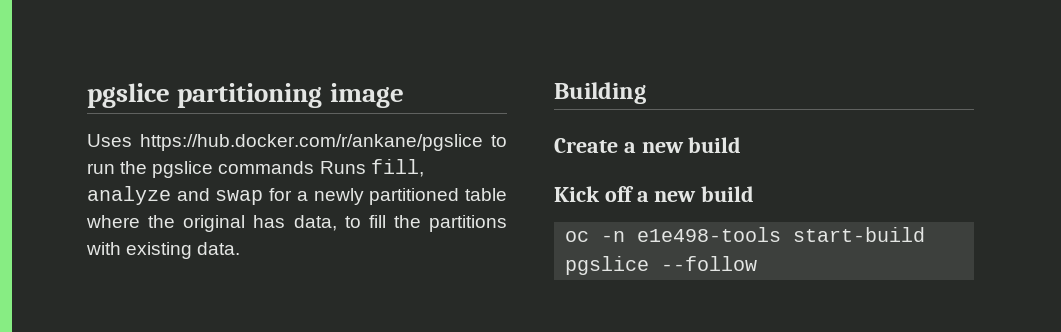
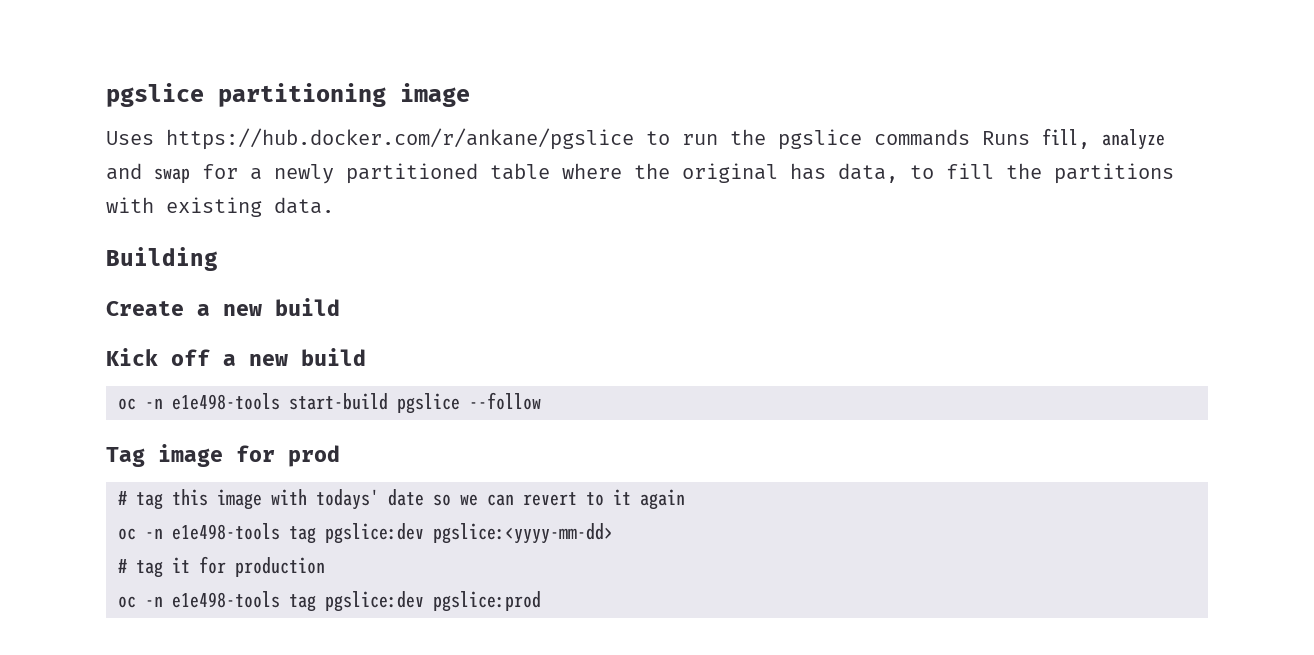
+ Tag image for prod
+ # tag this image with todays' date so we can revert to it again
+ oc -n e1e498-tools tag pgslice:dev pgslice:<yyyy-mm-dd>
+ # tag it for production
+ oc -n e1e498-tools tag pgslice:dev pgslice:prod

